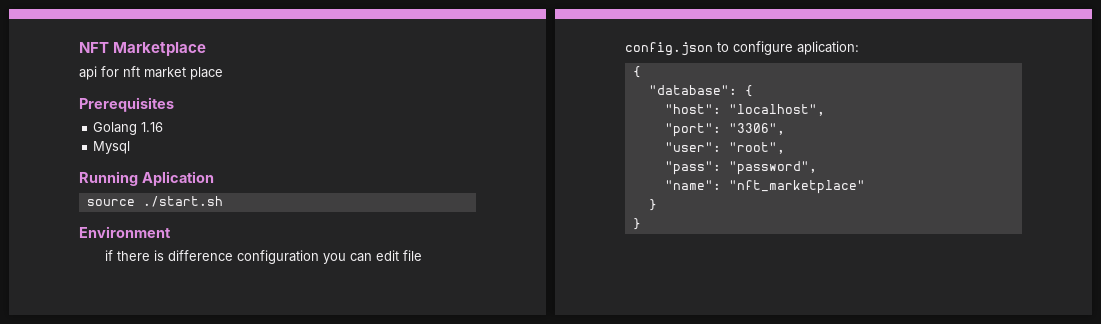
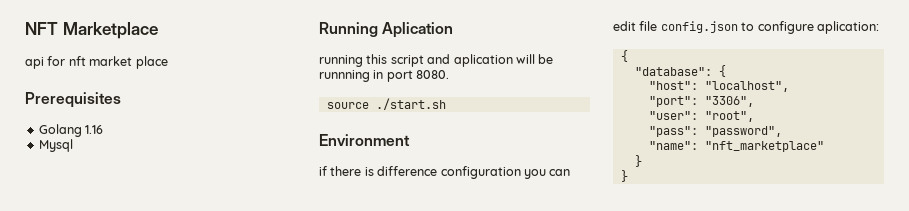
+ running this script and aplication will be runnning in port 8080.

